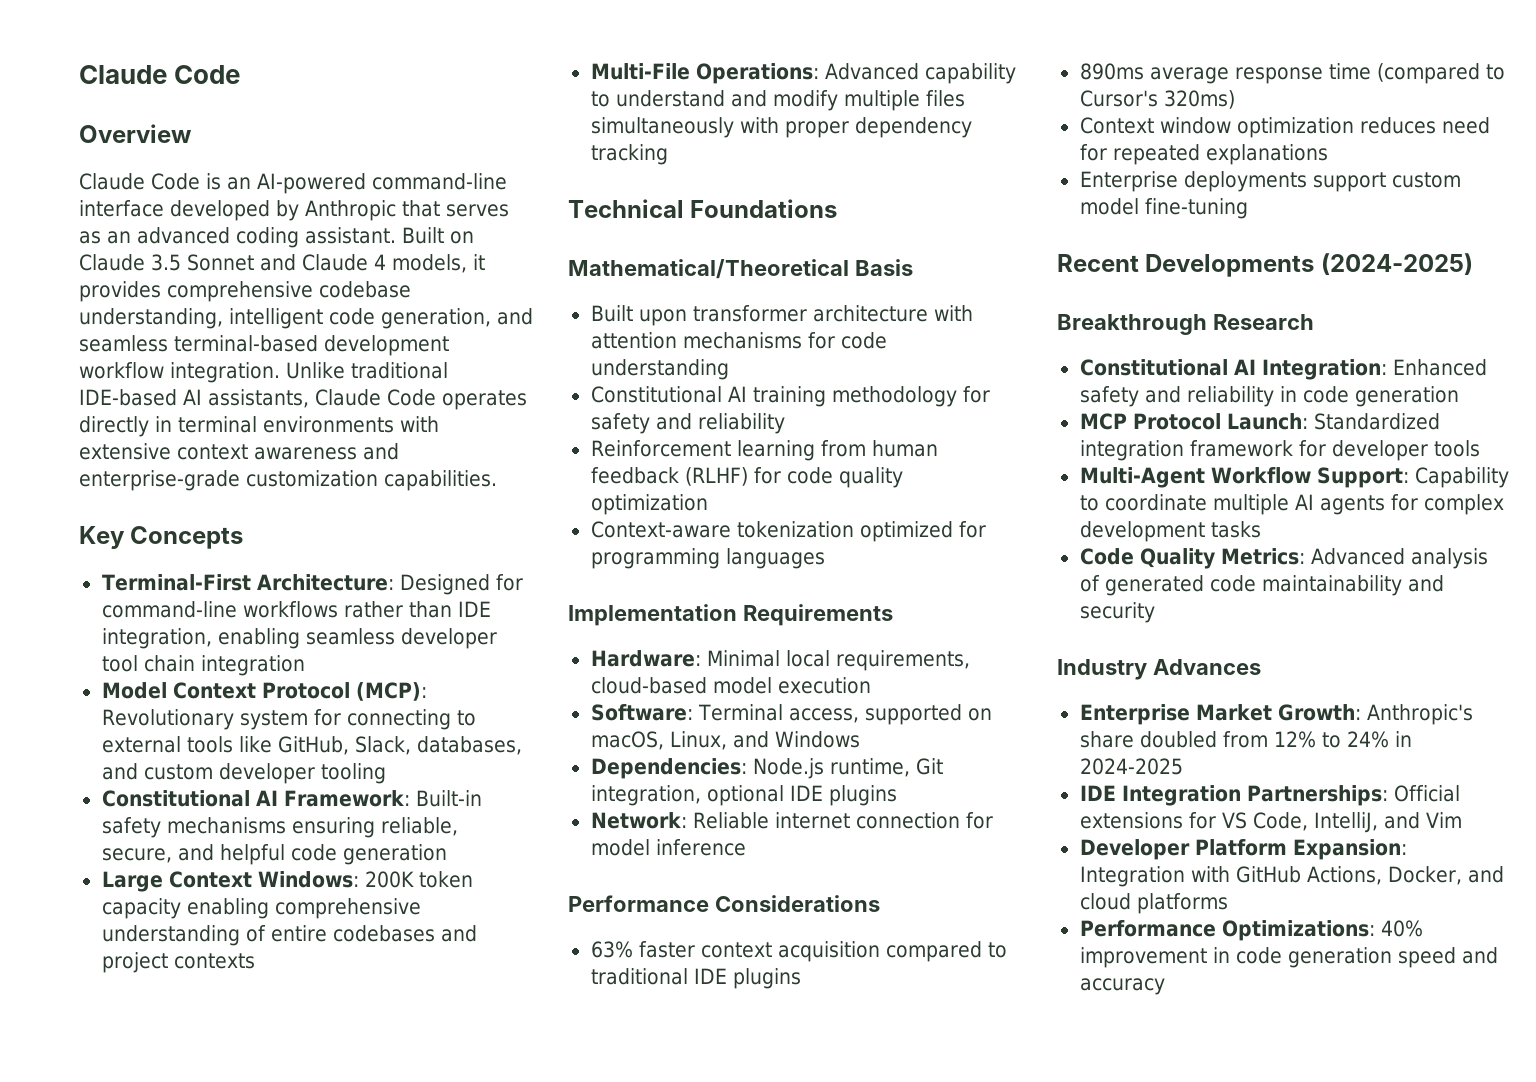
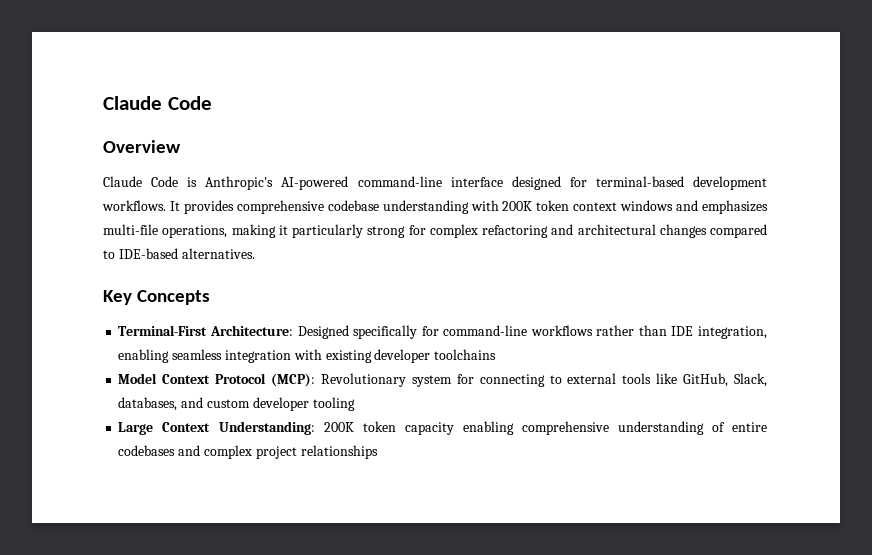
- Claude Code is an AI-powered command-line interface developed by Anthropic that serves as an advanced coding assistant. Built on Claude 3.5 Sonnet and Claude 4 models, it provides comprehensive codebase understanding, intelligent code generation, and seamless terminal-based development workflow integration. Unlike traditional IDE-based AI assistants, Claude Code operates directly in terminal environments with extensive context awareness and enterprise-grade customization capabilities.
+ Claude Code is Anthropic's AI-powered command-line interface designed for terminal-based development workflows. It provides comprehensive codebase understanding with 200K token context windows and emphasizes multi-file operations, making it particularly strong for complex refactoring and architectural changes compared to IDE-based alternatives.
- Terminal-First Architecture: Designed for command-line workflows rather than IDE integration, enabling seamless developer tool chain integration
+ Terminal-First Architecture: Designed specifically for command-line workflows rather than IDE integration, enabling seamless integration with existing developer toolchains
- Constitutional AI Framework: Built-in safety mechanisms ensuring reliable, secure, and helpful code generation
- Large Context Windows: 200K token capacity enabling comprehensive understanding of entire codebases and project contexts
- Multi-File Operations: Advanced capability to understand and modify multiple files simultaneously with proper dependency tracking
- Technical Foundations
- Mathematical/Theoretical Basis
- Built upon transformer architecture with attention mechanisms for code understanding
- Constitutional AI training methodology for safety and reliability
- Reinforcement learning from human feedback (RLHF) for code quality optimization
- Context-aware tokenization optimized for programming languages
- Implementation Requirements
- Hardware: Minimal local requirements, cloud-based model execution
- Software: Terminal access, supported on macOS, Linux, and Windows
- Dependencies: Node.js runtime, Git integration, optional IDE plugins
- Network: Reliable internet connection for model inference
- Performance Considerations
- 63% faster context acquisition compared to traditional IDE plugins
- 890ms average response time (compared to Cursor's 320ms)
- Context window optimization reduces need for repeated explanations
- Enterprise deployments support custom model fine-tuning
- Recent Developments (2024-2025)
- Breakthrough Research
- Constitutional AI Integration: Enhanced safety and reliability in code generation
- MCP Protocol Launch: Standardized integration framework for developer tools
- Multi-Agent Workflow Support: Capability to coordinate multiple AI agents for complex development tasks
- Code Quality Metrics: Advanced analysis of generated code maintainability and security
- Industry Advances
- Enterprise Market Growth: Anthropic's share doubled from 12% to 24% in 2024-2025
- IDE Integration Partnerships: Official extensions for VS Code, IntelliJ, and Vim
- Developer Platform Expansion: Integration with GitHub Actions, Docker, and cloud platforms
- Performance Optimizations: 40% improvement in code generation speed and accuracy
+ Large Context Understanding: 200K token capacity enabling comprehensive understanding of entire codebases and complex project relationships

